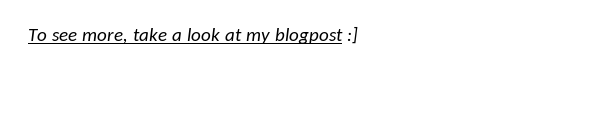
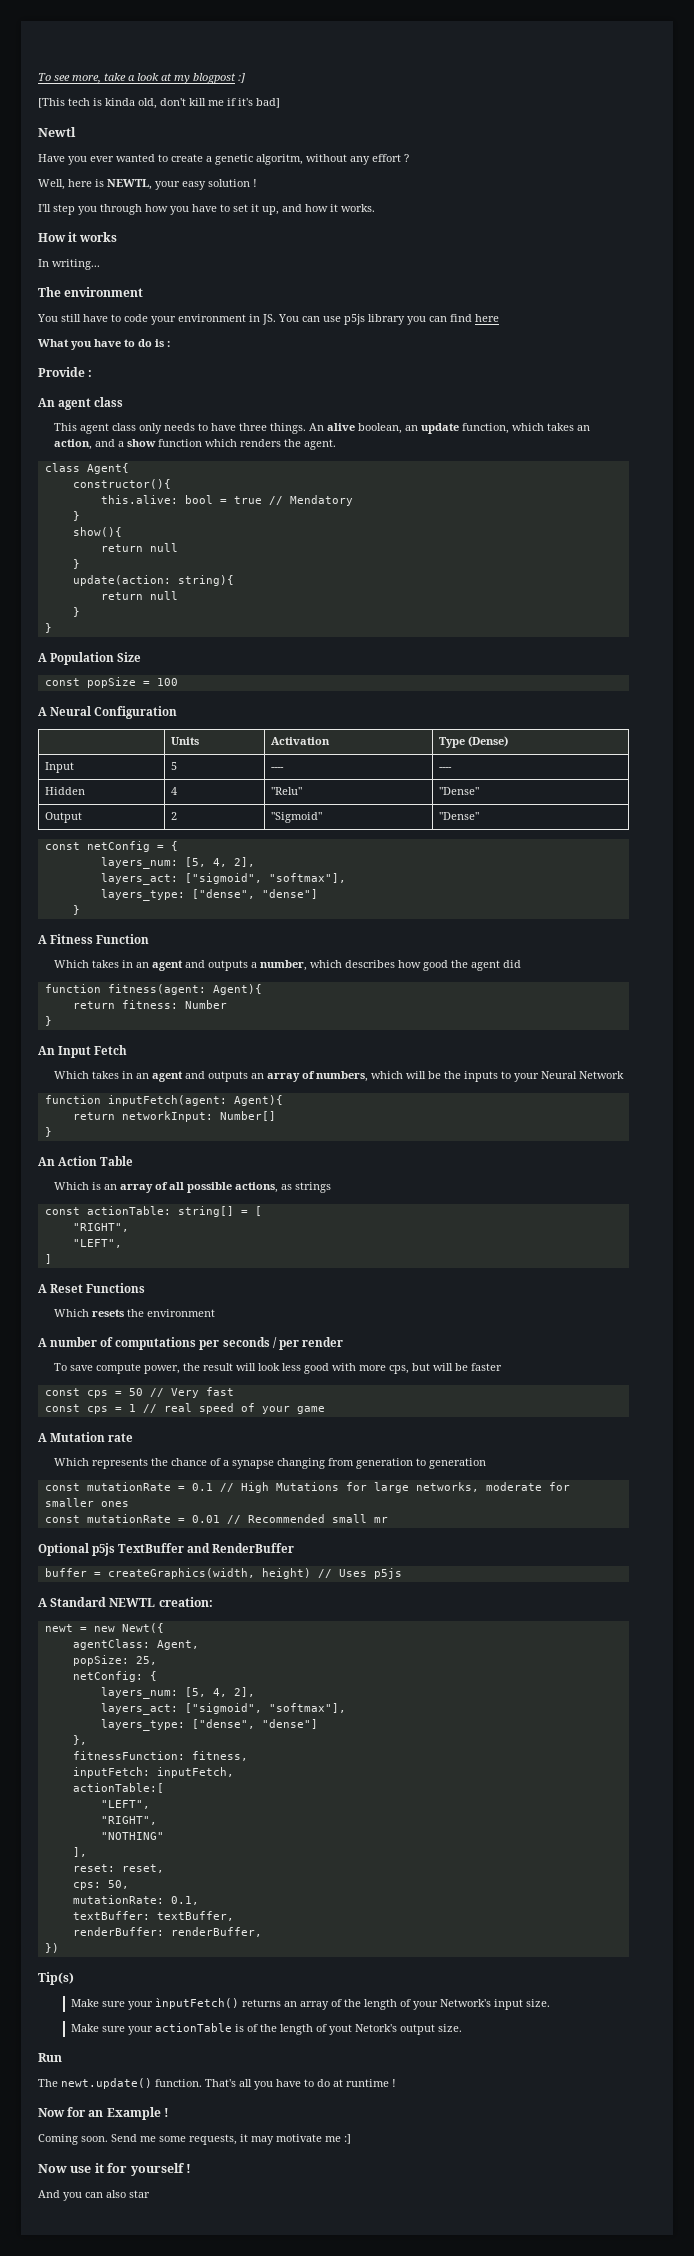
+ [This tech is kinda old, don't kill me if it's bad]
+ Newtl
+ Have you ever wanted to create a genetic algoritm, without any effort ?
+ Well, here is NEWTL, your easy solution !
+ I'll step you through how you have to set it up, and how it works.
+ How it works
+ In writing...
+ The environment
+ You still have to code your environment in JS. You can use p5js library you can find here
+ What you have to do is :
+ Provide :
+ An agent class
+ This agent class only needs to have three things. An alive boolean, an update function, which takes an action, and a show function which renders the agent.
+ class Agent{
+ constructor(){
+ this.alive: bool = true // Mendatory
+ }
+ show(){
+ return null
+ }
+ update(action: string){
+ return null
+ }
+ }
+ A Population Size
+ const popSize = 100
+ A Neural Configuration
+ | Units | Activation | Type (Dense)
+ Input | 5 | ---- | ----
+ Hidden | 4 | "Relu" | "Dense"
+ Output | 2 | "Sigmoid" | "Dense"
+ const netConfig = {
+ layers_num: [5, 4, 2],
+ layers_act: ["sigmoid", "softmax"],
+ layers_type: ["dense", "dense"]
+ }
+ A Fitness Function
+ Which takes in an agent and outputs a number, which describes how good the agent did
+ function fitness(agent: Agent){
+ return fitness: Number
+ }
+ An Input Fetch
+ Which takes in an agent and outputs an array of numbers, which will be the inputs to your Neural Network
+ function inputFetch(agent: Agent){
+ return networkInput: Number[]
+ }
+ An Action Table
+ Which is an array of all possible actions, as strings
+ const actionTable: string[] = [
+ "RIGHT",
+ "LEFT",
+ ]
+ A Reset Functions
+ Which resets the environment
+ A number of computations per seconds / per render
+ To save compute power, the result will look less good with more cps, but will be faster
+ const cps = 50 // Very fast
+ const cps = 1 // real speed of your game
+ A Mutation rate
+ Which represents the chance of a synapse changing from generation to generation
+ const mutationRate = 0.1 // High Mutations for large networks, moderate for smaller ones
+ const mutationRate = 0.01 // Recommended small mr
+ Optional p5js TextBuffer and RenderBuffer
+ buffer = createGraphics(width, height) // Uses p5js
+ A Standard NEWTL creation:
+ newt = new Newt({
+ agentClass: Agent,
+ popSize: 25,
+ netConfig: {
+ layers_num: [5, 4, 2],
+ layers_act: ["sigmoid", "softmax"],
+ layers_type: ["dense", "dense"]
+ },
+ fitnessFunction: fitness,
+ inputFetch: inputFetch,
+ actionTable:[
+ "LEFT",
+ "RIGHT",
+ "NOTHING"
+ ],
+ reset: reset,
+ cps: 50,
+ mutationRate: 0.1,
+ textBuffer: textBuffer,
+ renderBuffer: renderBuffer,
+ })
+ Tip(s)
+ Make sure your ìnputFetch() returns an array of the length of your Network's input size.
+ Make sure your actionTable is of the length of yout Netork's output size.
+ Run
+ The newt.update() function. That's all you have to do at runtime !
+ Now for an Example !
+ Coming soon. Send me some requests, it may motivate me :]
+ Now use it for yourself !
+ And you can also star

